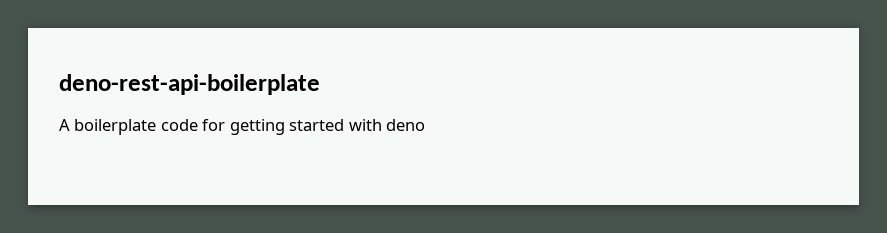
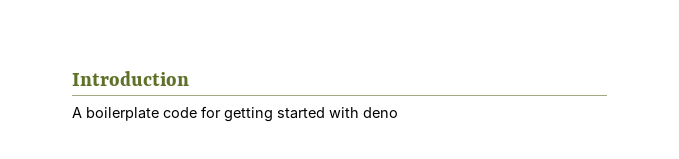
- deno-rest-api-boilerplate
+ Introduction

